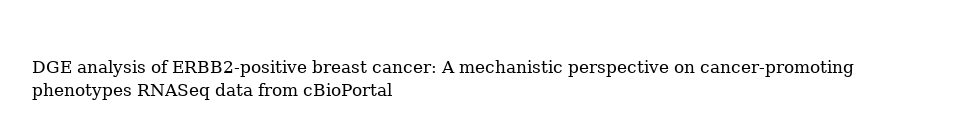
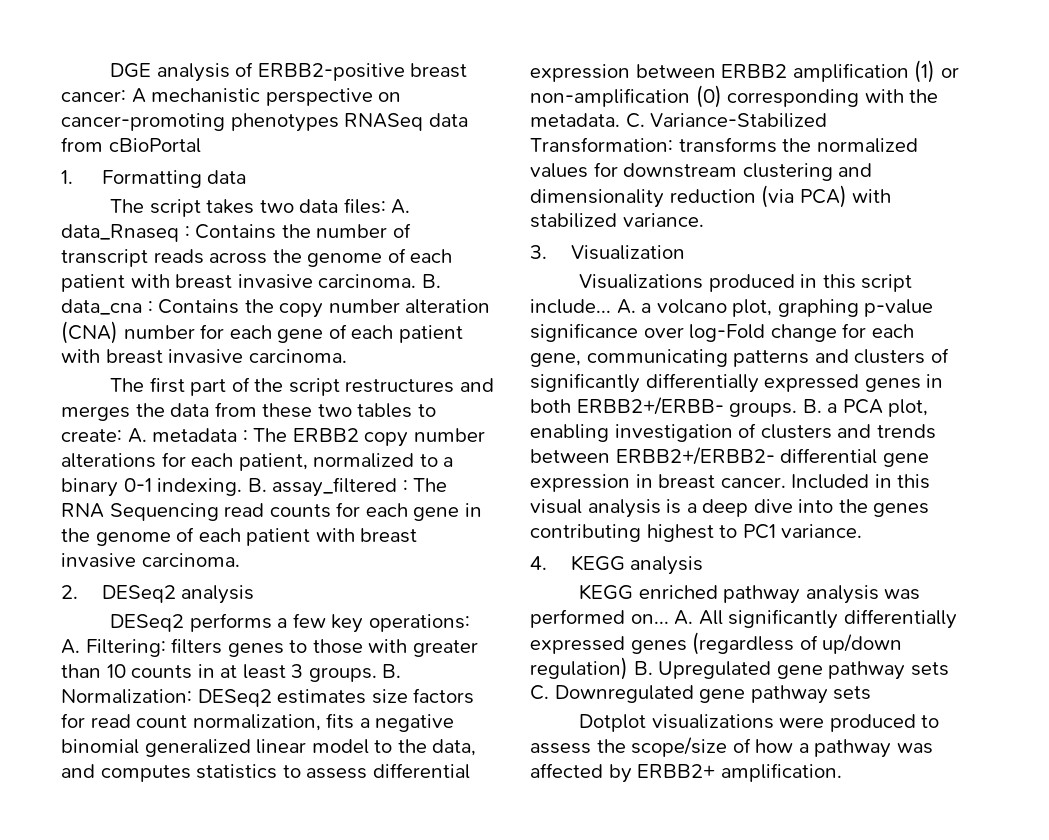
+ 1. Formatting data
+ The script takes two data files: A. data_Rnaseq : Contains the number of transcript reads across the genome of each patient with breast invasive carcinoma. B. data_cna : Contains the copy number alteration (CNA) number for each gene of each patient with breast invasive carcinoma.
+ The first part of the script restructures and merges the data from these two tables to create: A. metadata : The ERBB2 copy number alterations for each patient, normalized to a binary 0-1 indexing. B. assay_filtered : The RNA Sequencing read counts for each gene in the genome of each patient with breast invasive carcinoma.
+ 2. DESeq2 analysis
+ DESeq2 performs a few key operations: A. Filtering: filters genes to those with greater than 10 counts in at least 3 groups. B. Normalization: DESeq2 estimates size factors for read count normalization, fits a negative binomial generalized linear model to the data, and computes statistics to assess differential expression between ERBB2 amplification (1) or non-amplification (0) corresponding with the metadata. C. Variance-Stabilized Transformation: transforms the normalized values for downstream clustering and dimensionality reduction (via PCA) with stabilized variance.
+ 3. Visualization
+ Visualizations produced in this script include... A. a volcano plot, graphing p-value significance over log-Fold change for each gene, communicating patterns and clusters of significantly differentially expressed genes in both ERBB2+/ERBB- groups. B. a PCA plot, enabling investigation of clusters and trends between ERBB2+/ERBB2- differential gene expression in breast cancer. Included in this visual analysis is a deep dive into the genes contributing highest to PC1 variance.
+ 4. KEGG analysis
+ KEGG enriched pathway analysis was performed on... A. All significantly differentially expressed genes (regardless of up/down regulation) B. Upregulated gene pathway sets C. Downregulated gene pathway sets
+ Dotplot visualizations were produced to assess the scope/size of how a pathway was affected by ERBB2+ amplification.

